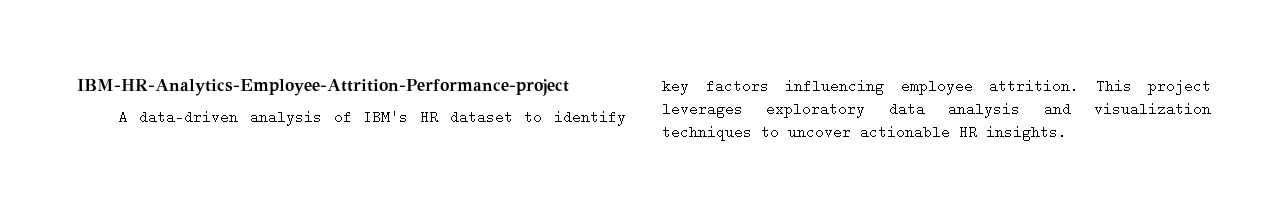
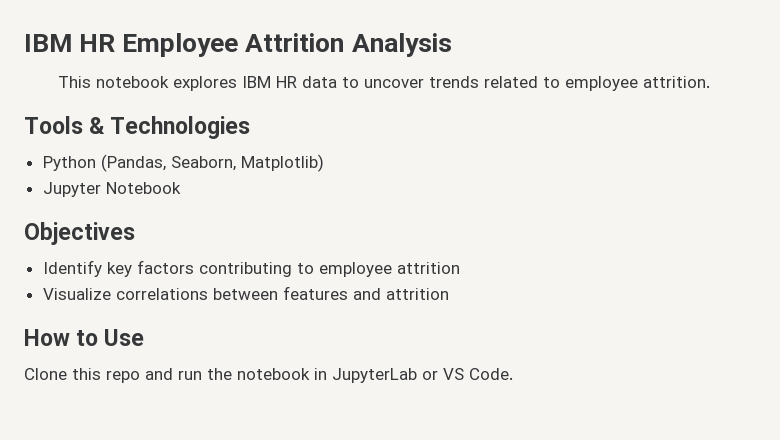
- IBM-HR-Analytics-Employee-Attrition-Performance-project
- A data-driven analysis of IBM's HR dataset to identify key factors influencing employee attrition. This project leverages exploratory data analysis and visualization techniques to uncover actionable HR insights.
+ IBM HR Employee Attrition Analysis
+ This notebook explores IBM HR data to uncover trends related to employee attrition.
+ Tools & Technologies
+ Python (Pandas, Seaborn, Matplotlib)
+ Jupyter Notebook
+ Objectives
+ Identify key factors contributing to employee attrition
+ Visualize correlations between features and attrition
+ How to Use
+ Clone this repo and run the notebook in JupyterLab or VS Code.

